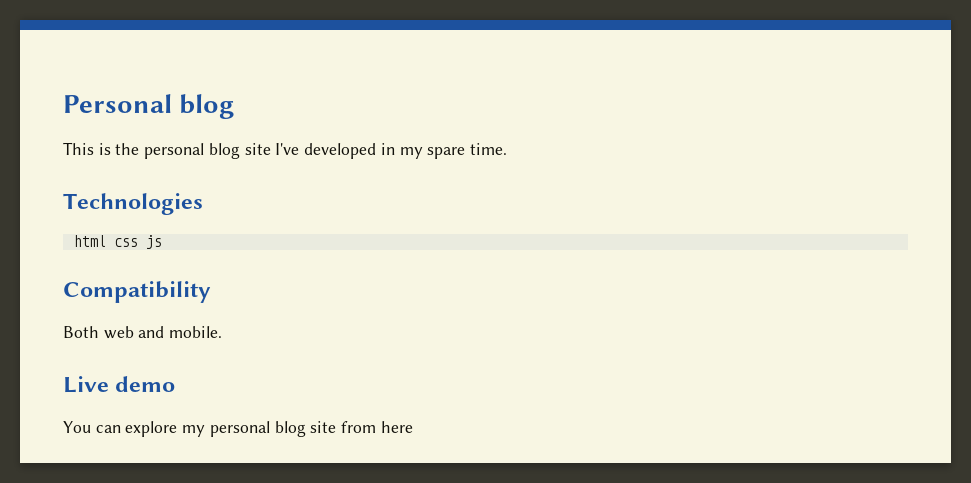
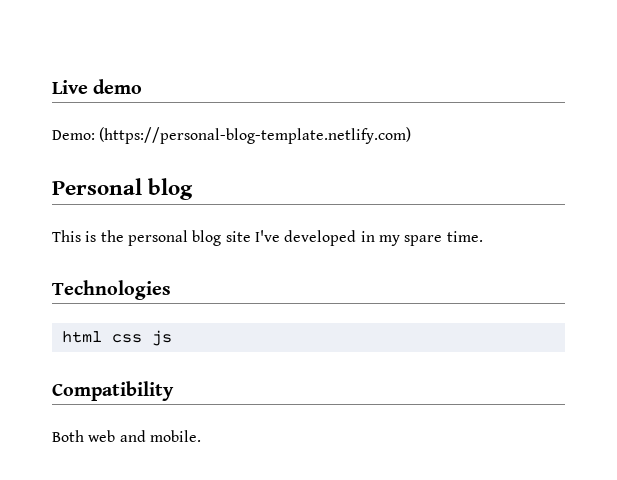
+ Live demo
+ Demo: (https://personal-blog-template.netlify.com)
- Live demo
- You can explore my personal blog site from here

